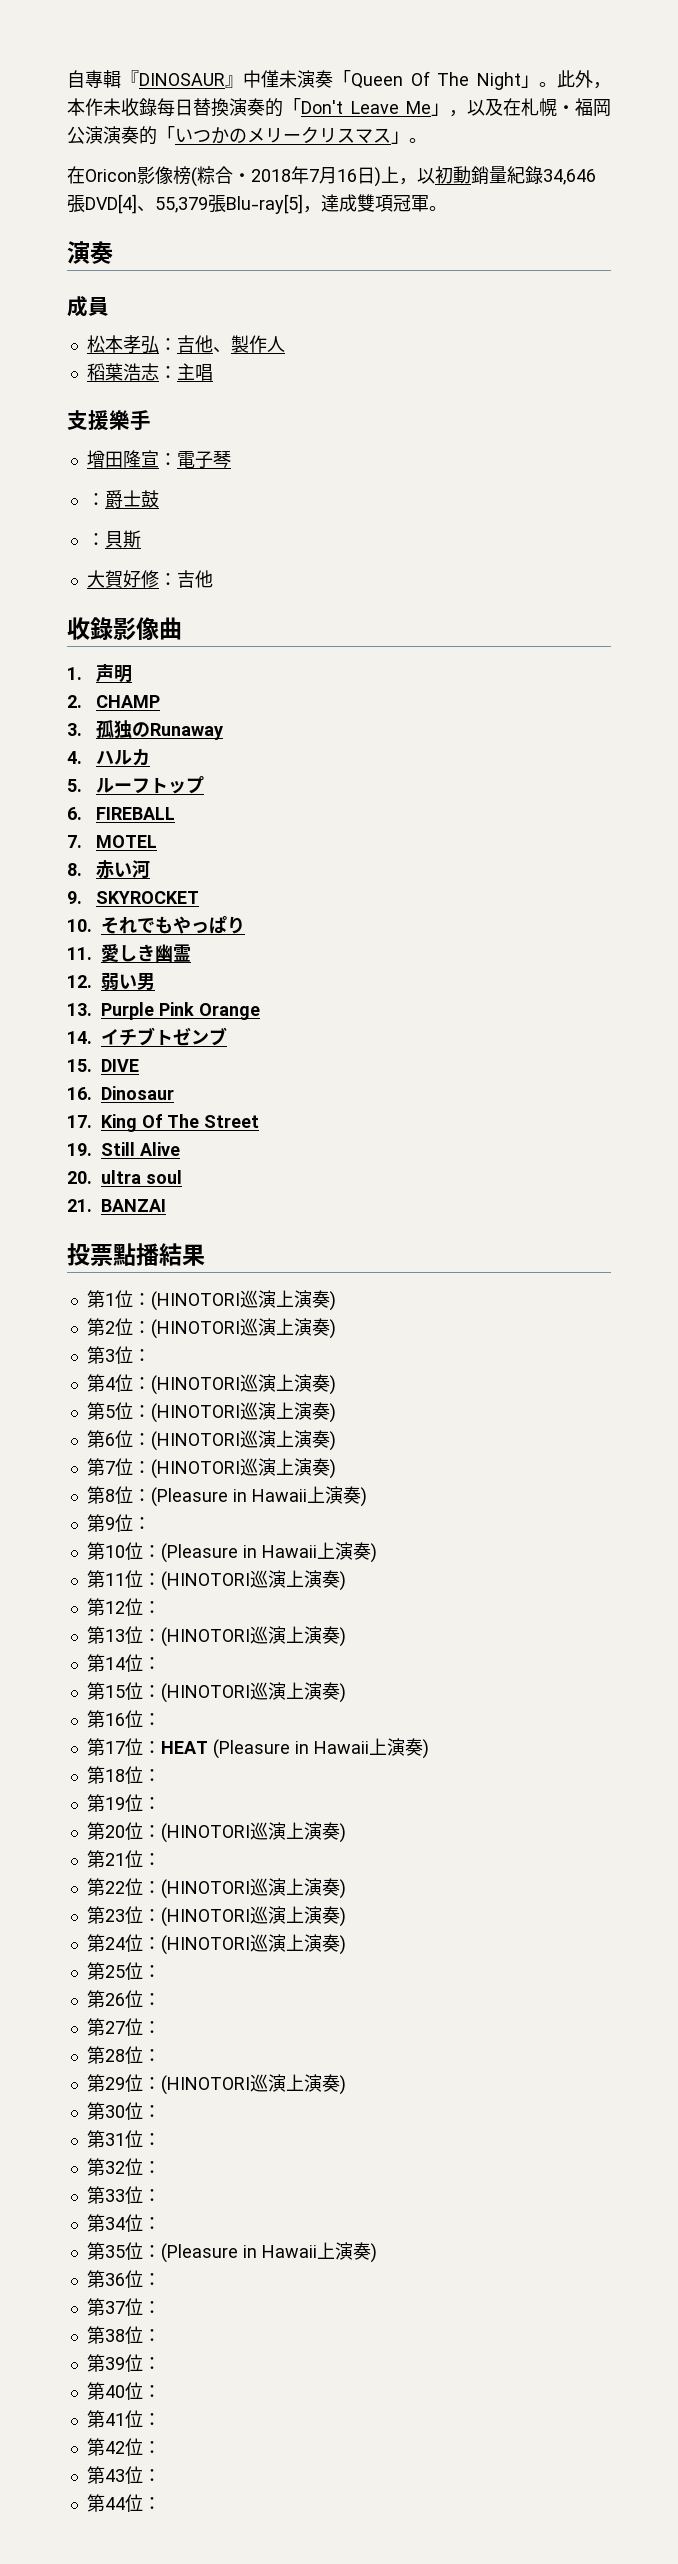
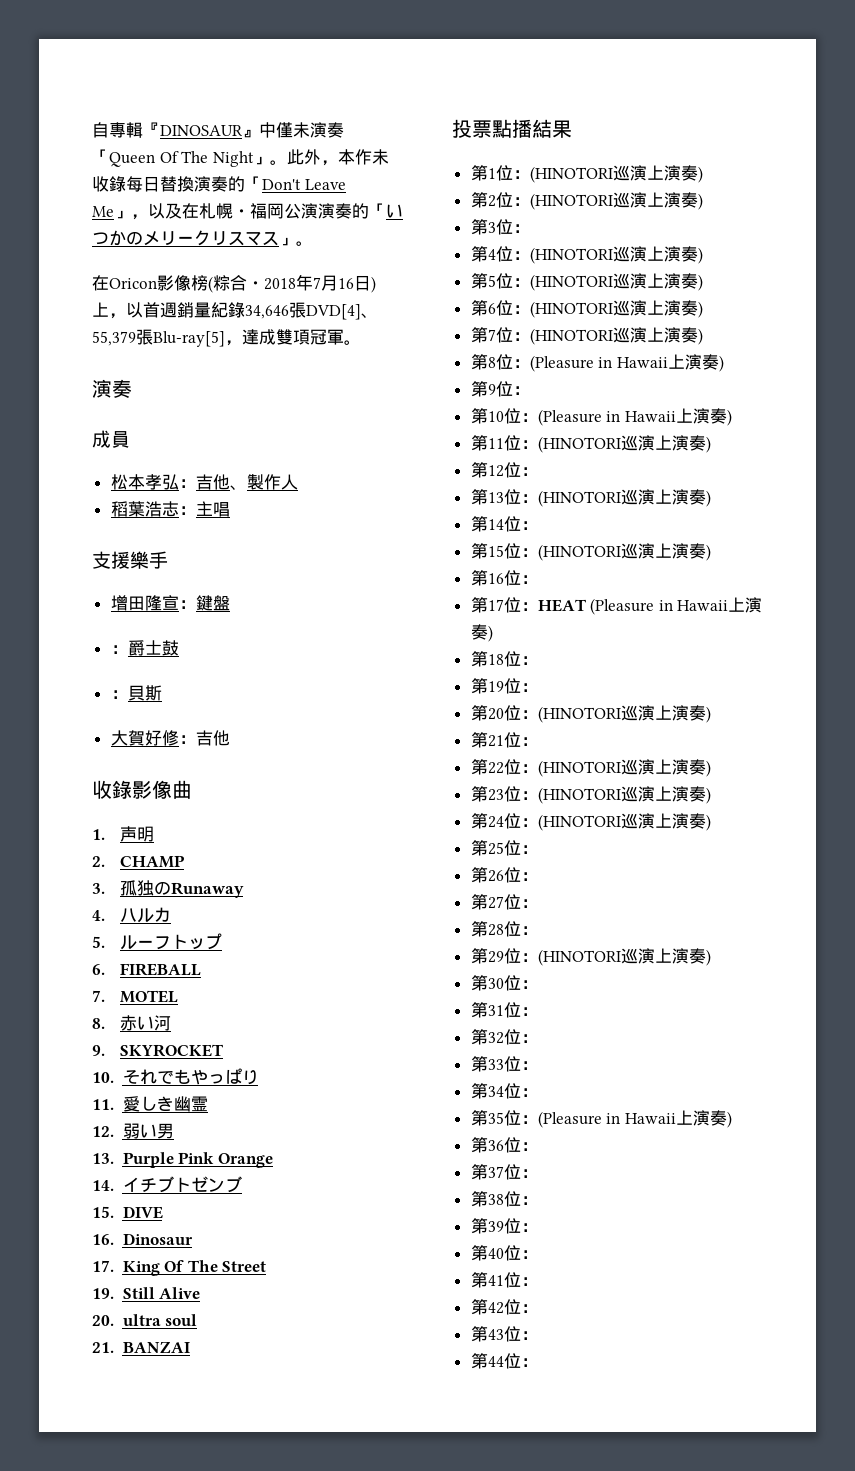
- 在Oricon影像榜(粽合・2018年7月16日)上，以初動銷量紀錄34,646張DVD[4]、55,379張Blu-ray[5]，達成雙項冠軍。
+ 在Oricon影像榜(粽合・2018年7月16日)上，以首週銷量紀錄34,646張DVD[4]、55,379張Blu-ray[5]，達成雙項冠軍。
- 增田隆宣：電子琴
+ 增田隆宣：鍵盤

